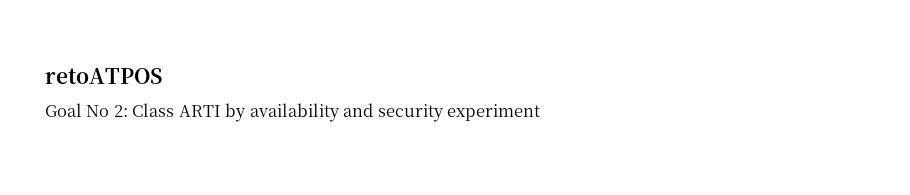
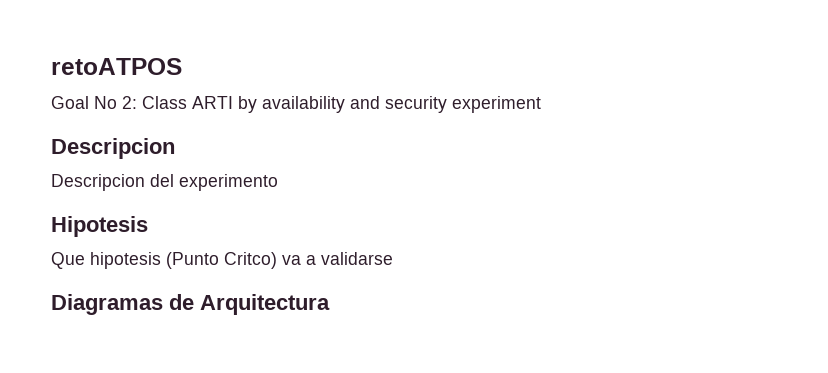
  Goal No 2: Class ARTI by availability and security experiment
+ Descripcion
+ Descripcion del experimento
+ Hipotesis
+ Que hipotesis (Punto Critco) va a validarse
+ Diagramas de Arquitectura

